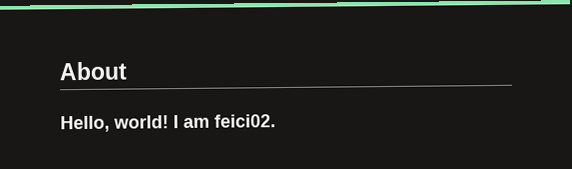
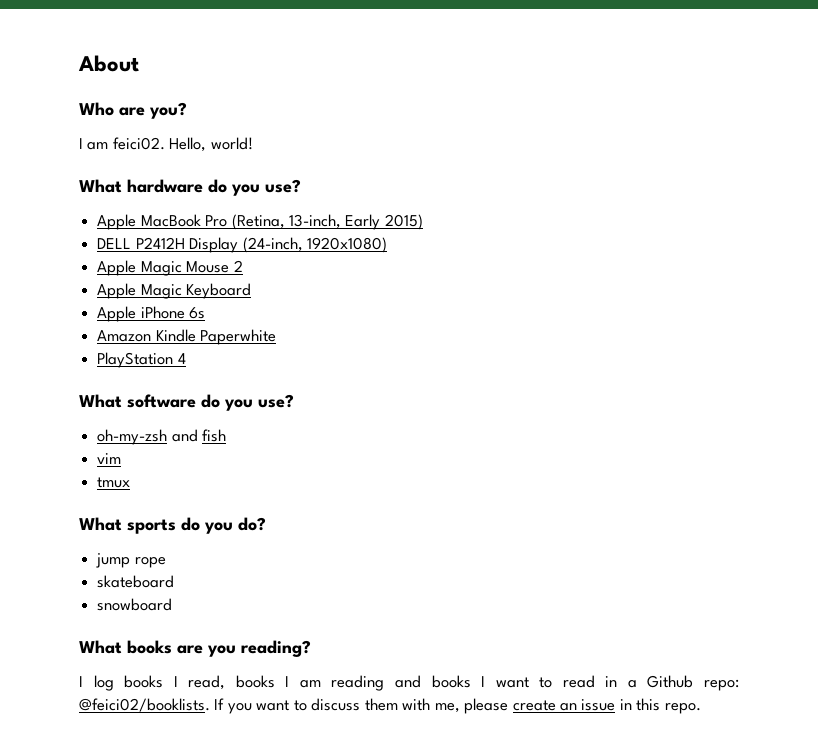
- Hello, world! I am feici02.
+ Who are you?
+ I am feici02. Hello, world!
+ What hardware do you use?
+ Apple MacBook Pro (Retina, 13-inch, Early 2015)
+ DELL P2412H Display (24-inch, 1920x1080)
+ Apple Magic Mouse 2
+ Apple Magic Keyboard
+ Apple iPhone 6s
+ Amazon Kindle Paperwhite
+ PlayStation 4
+ What software do you use?
+ oh-my-zsh and fish
+ vim
+ tmux
+ What sports do you do?
+ jump rope
+ skateboard
+ snowboard
+ What books are you reading?
+ I log books I read, books I am reading and books I want to read in a Github repo: @feici02/booklists. If you want to discuss them with me, please create an issue in this repo.

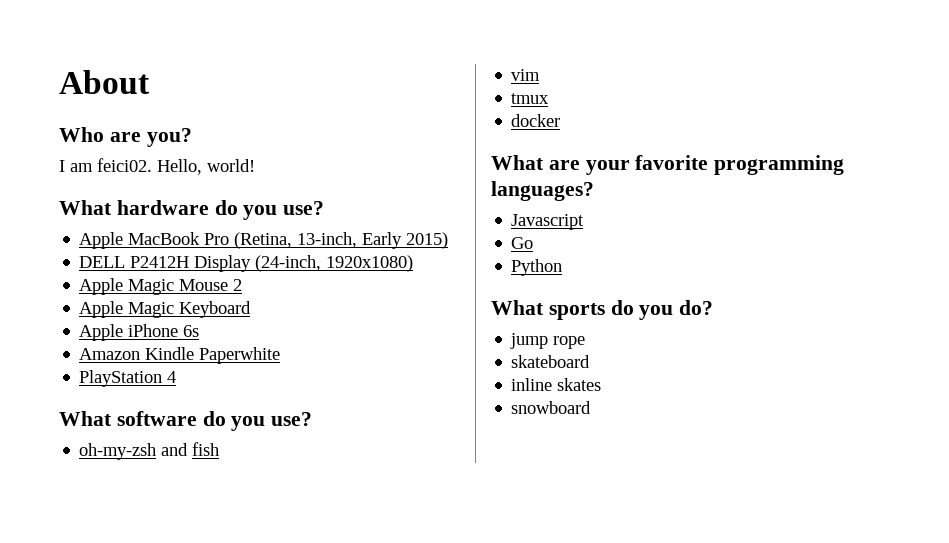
+ docker
+ What are your favorite programming languages?
+ Javascript
+ Go
+ Python
+ inline skates
- What books are you reading?
- I log books I read, books I am reading and books I want to read in a Github repo: @feici02/booklists. If you want to discuss them with me, please create an issue in this repo.

